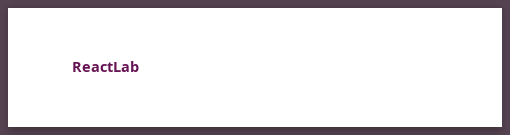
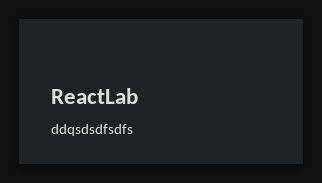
+ ddqsdsdfsdfs

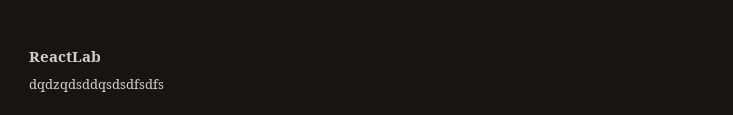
- ddqsdsdfsdfs
+ dqdzqdsddqsdsdfsdfs

